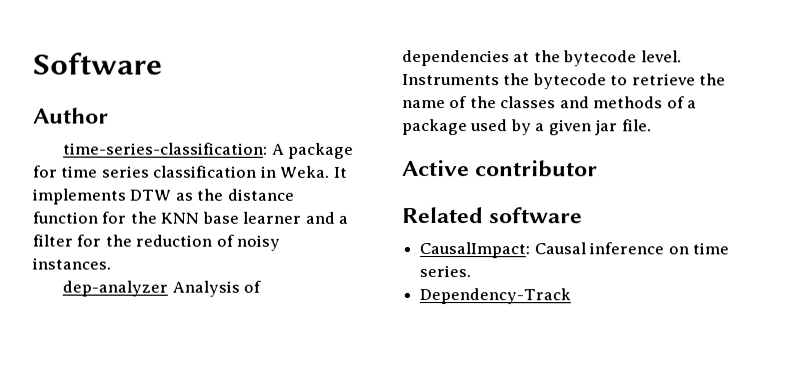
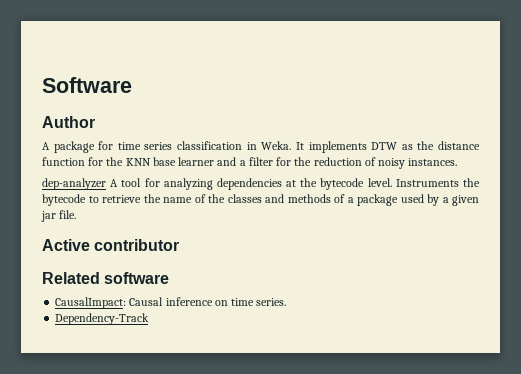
- time-series-classification: A package for time series classification in Weka.
+ A package for time series classification in Weka.
- dep-analyzer Analysis of dependencies at the bytecode level.
+ dep-analyzer A tool for analyzing dependencies at the bytecode level.

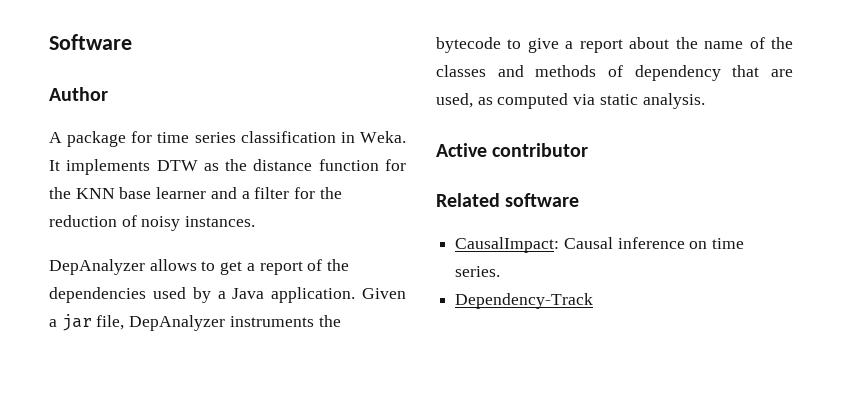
- dep-analyzer A tool for analyzing dependencies at the bytecode level. Instruments the bytecode to retrieve the name of the classes and methods of a package used by a given jar file.
+ DepAnalyzer allows to get a report of the dependencies used by a Java application. Given a jar file, DepAnalyzer instruments the bytecode to give a report about the name of the classes and methods of dependency that are used, as computed via static analysis.

